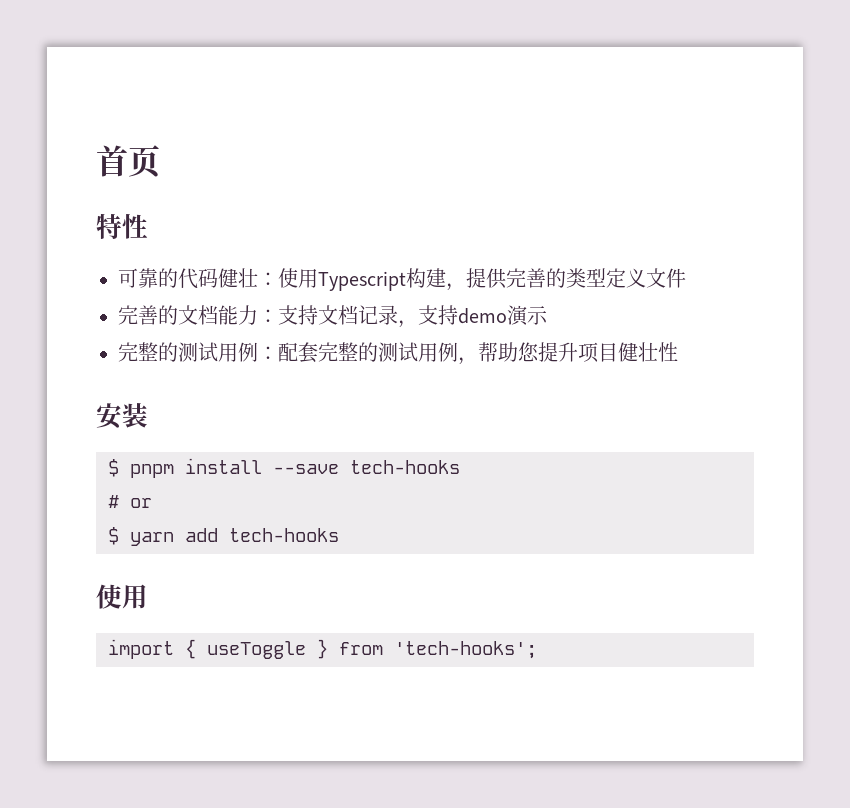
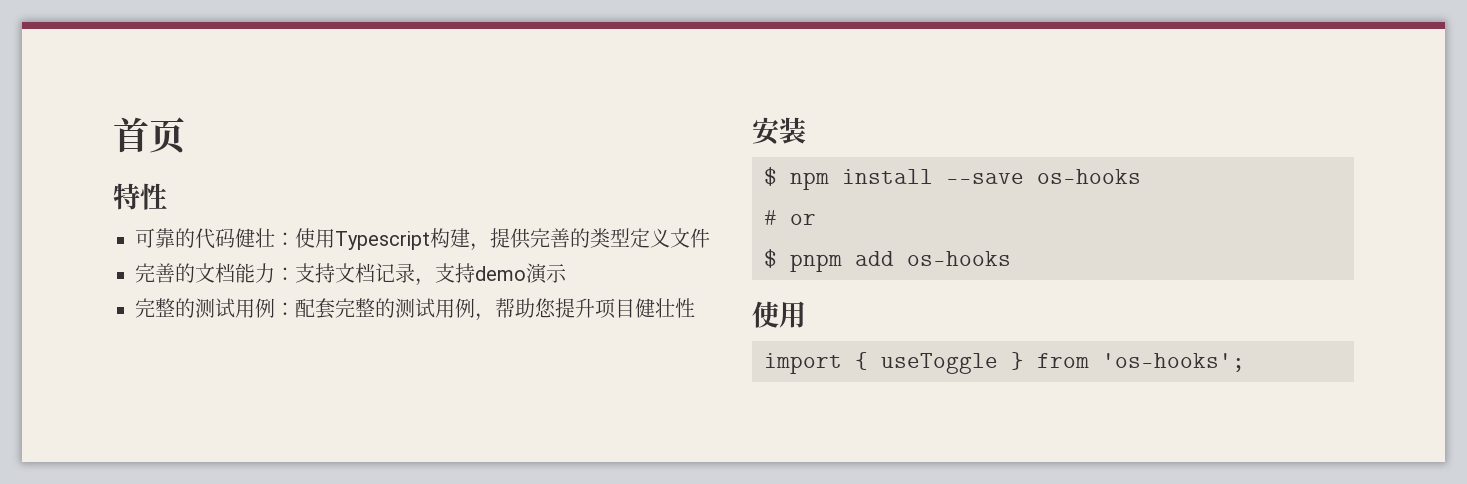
- $ pnpm install --save tech-hooks
+ $ npm install --save os-hooks
- $ yarn add tech-hooks
+ $ pnpm add os-hooks
- import { useToggle } from 'tech-hooks';
+ import { useToggle } from 'os-hooks';

